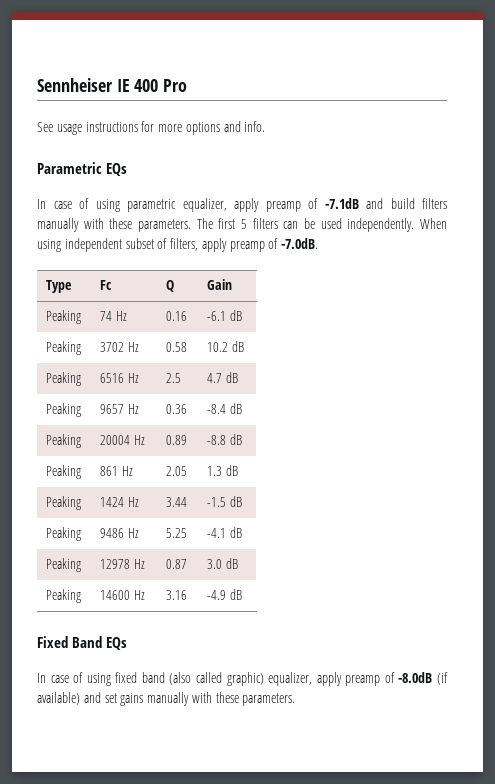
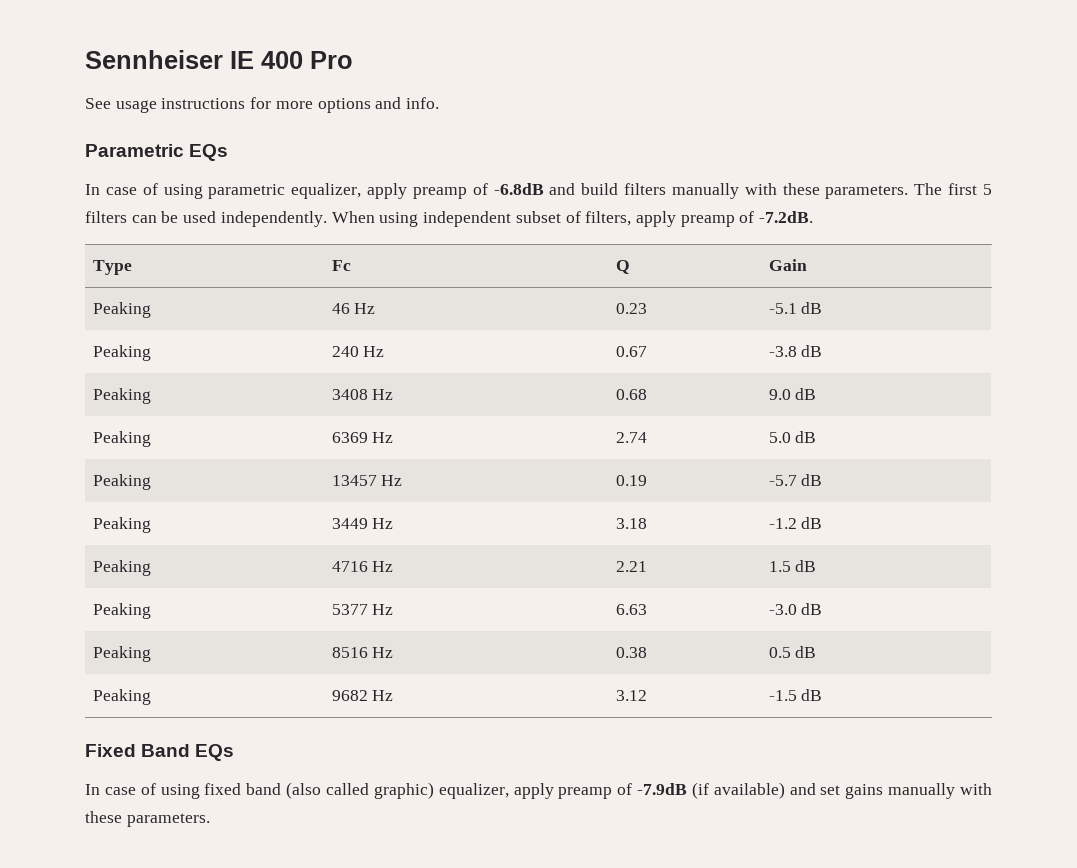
- In case of using parametric equalizer, apply preamp of -7.1dB and build filters manually with these parameters.
+ In case of using parametric equalizer, apply preamp of -6.8dB and build filters manually with these parameters.
- When using independent subset of filters, apply preamp of -7.0dB.
+ When using independent subset of filters, apply preamp of -7.2dB.
- Peaking | 74 Hz | 0.16 | -6.1 dB
- Peaking | 3702 Hz | 0.58 | 10.2 dB
- Peaking | 6516 Hz | 2.5 | 4.7 dB
- Peaking | 9657 Hz | 0.36 | -8.4 dB
- Peaking | 20004 Hz | 0.89 | -8.8 dB
- Peaking | 861 Hz | 2.05 | 1.3 dB
- Peaking | 1424 Hz | 3.44 | -1.5 dB
- Peaking | 9486 Hz | 5.25 | -4.1 dB
- Peaking | 12978 Hz | 0.87 | 3.0 dB
- Peaking | 14600 Hz | 3.16 | -4.9 dB
+ Peaking | 46 Hz | 0.23 | -5.1 dB
+ Peaking | 240 Hz | 0.67 | -3.8 dB
+ Peaking | 3408 Hz | 0.68 | 9.0 dB
+ Peaking | 6369 Hz | 2.74 | 5.0 dB
+ Peaking | 13457 Hz | 0.19 | -5.7 dB
+ Peaking | 3449 Hz | 3.18 | -1.2 dB
+ Peaking | 4716 Hz | 2.21 | 1.5 dB
+ Peaking | 5377 Hz | 6.63 | -3.0 dB
+ Peaking | 8516 Hz | 0.38 | 0.5 dB
+ Peaking | 9682 Hz | 3.12 | -1.5 dB
- In case of using fixed band (also called graphic) equalizer, apply preamp of -8.0dB (if available) and set gains manually with these parameters.
+ In case of using fixed band (also called graphic) equalizer, apply preamp of -7.9dB (if available) and set gains manually with these parameters.

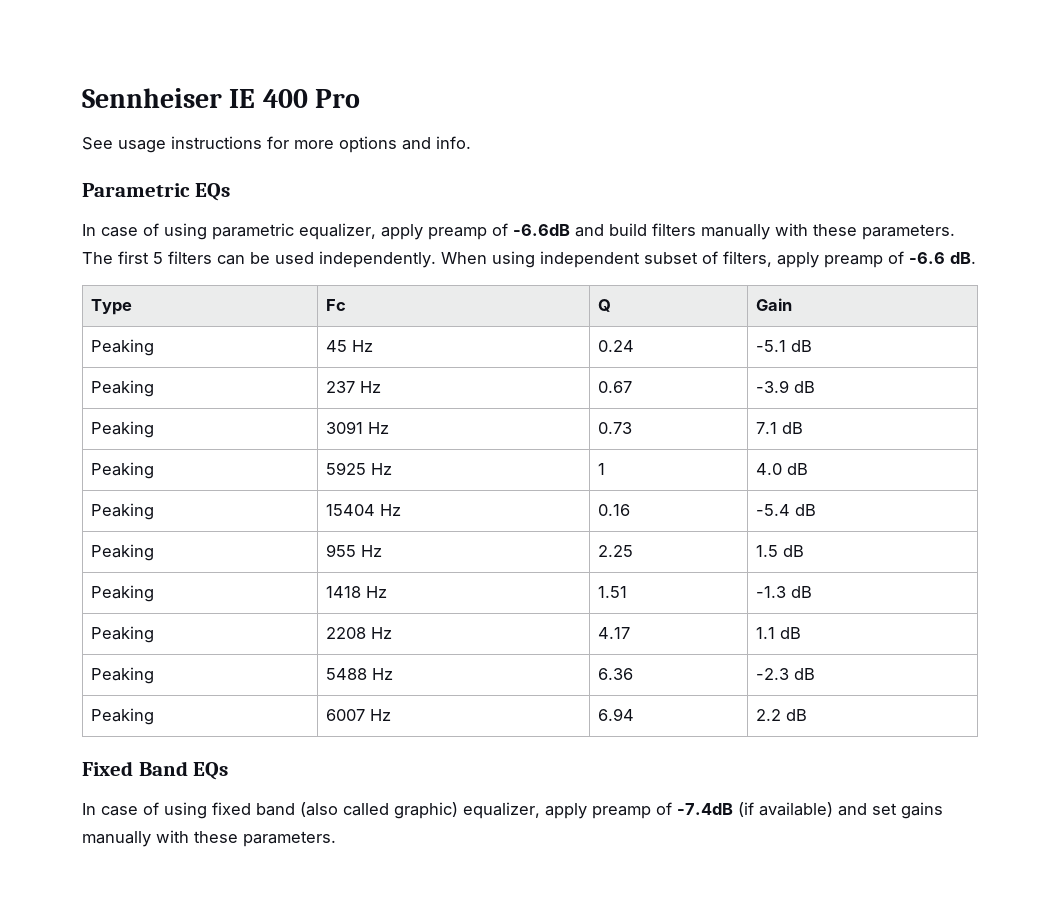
- In case of using parametric equalizer, apply preamp of -6.8dB and build filters manually with these parameters.
+ In case of using parametric equalizer, apply preamp of -6.6dB and build filters manually with these parameters.
- When using independent subset of filters, apply preamp of -7.2dB.
+ When using independent subset of filters, apply preamp of -6.6 dB.
- Peaking | 46 Hz | 0.23 | -5.1 dB
+ Peaking | 45 Hz | 0.24 | -5.1 dB
- Peaking | 240 Hz | 0.67 | -3.8 dB
- Peaking | 3408 Hz | 0.68 | 9.0 dB
- Peaking | 6369 Hz | 2.74 | 5.0 dB
- Peaking | 13457 Hz | 0.19 | -5.7 dB
- Peaking | 3449 Hz | 3.18 | -1.2 dB
- Peaking | 4716 Hz | 2.21 | 1.5 dB
+ Peaking | 237 Hz | 0.67 | -3.9 dB
+ Peaking | 3091 Hz | 0.73 | 7.1 dB
+ Peaking | 5925 Hz | 1 | 4.0 dB
+ Peaking | 15404 Hz | 0.16 | -5.4 dB
+ Peaking | 955 Hz | 2.25 | 1.5 dB
- Peaking | 5377 Hz | 6.63 | -3.0 dB
- Peaking | 8516 Hz | 0.38 | 0.5 dB
- Peaking | 9682 Hz | 3.12 | -1.5 dB
+ Peaking | 1418 Hz | 1.51 | -1.3 dB
+ Peaking | 2208 Hz | 4.17 | 1.1 dB
+ Peaking | 5488 Hz | 6.36 | -2.3 dB
+ Peaking | 6007 Hz | 6.94 | 2.2 dB
- In case of using fixed band (also called graphic) equalizer, apply preamp of -7.9dB (if available) and set gains manually with these parameters.
+ In case of using fixed band (also called graphic) equalizer, apply preamp of -7.4dB (if available) and set gains manually with these parameters.

